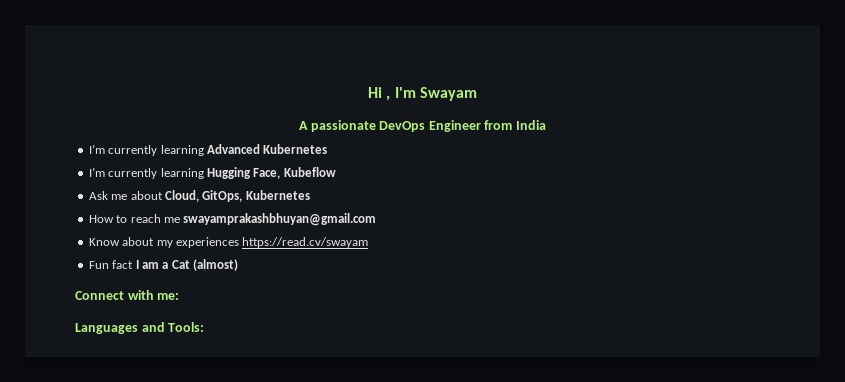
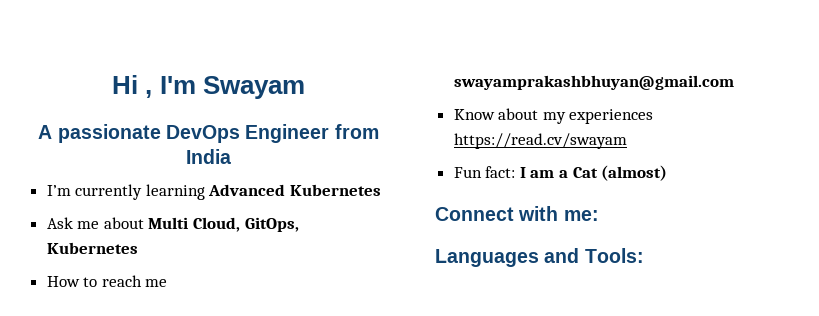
- I’m currently learning Hugging Face, Kubeflow
- Ask me about Cloud, GitOps, Kubernetes
+ Ask me about Multi Cloud, GitOps, Kubernetes
- Fun fact I am a Cat (almost)
+ Fun fact: I am a Cat (almost)

